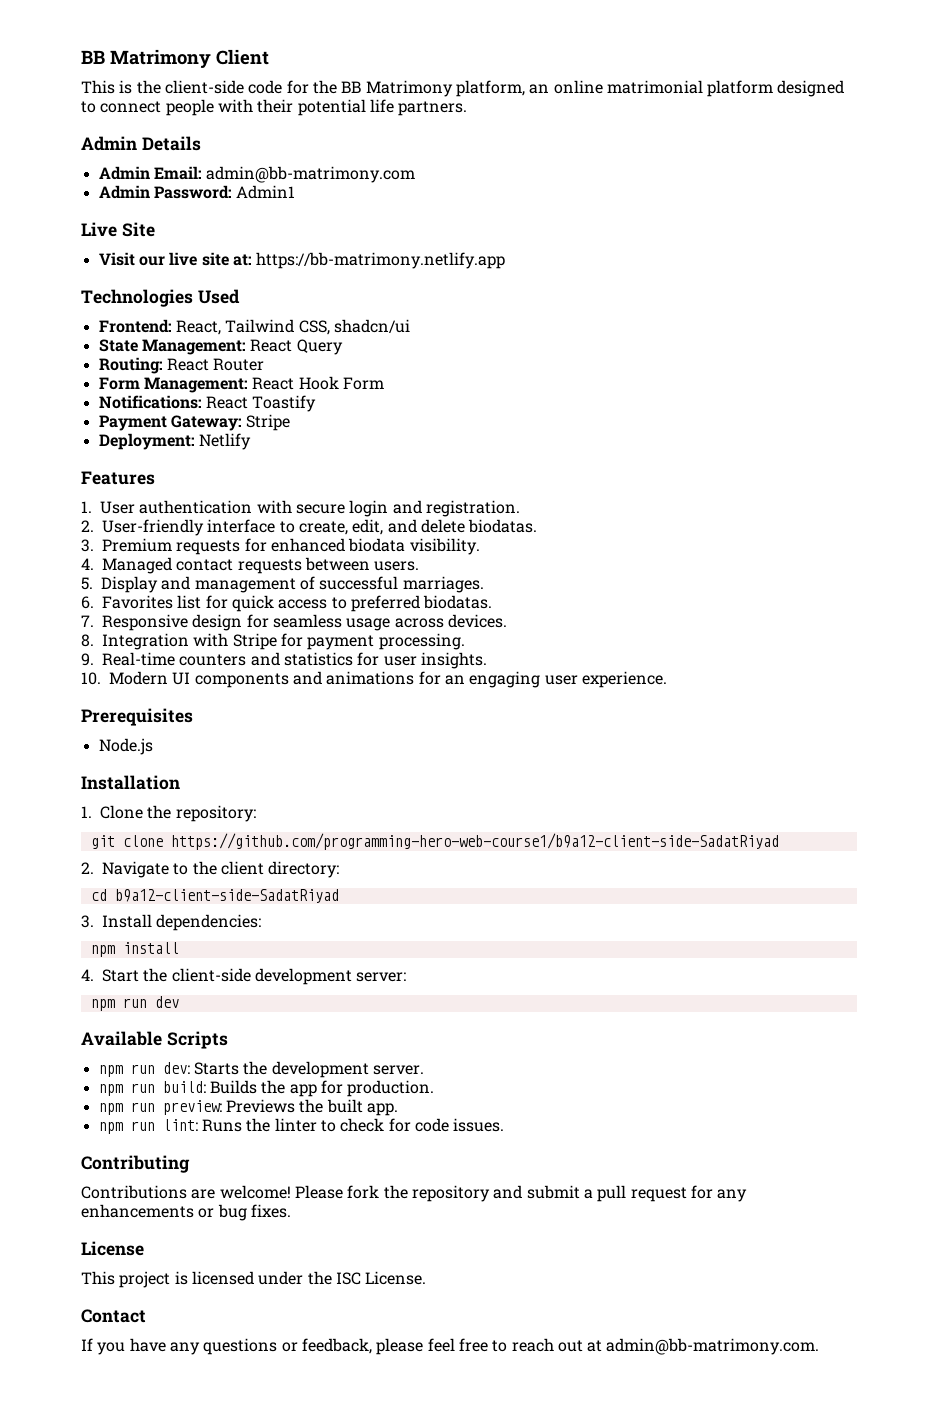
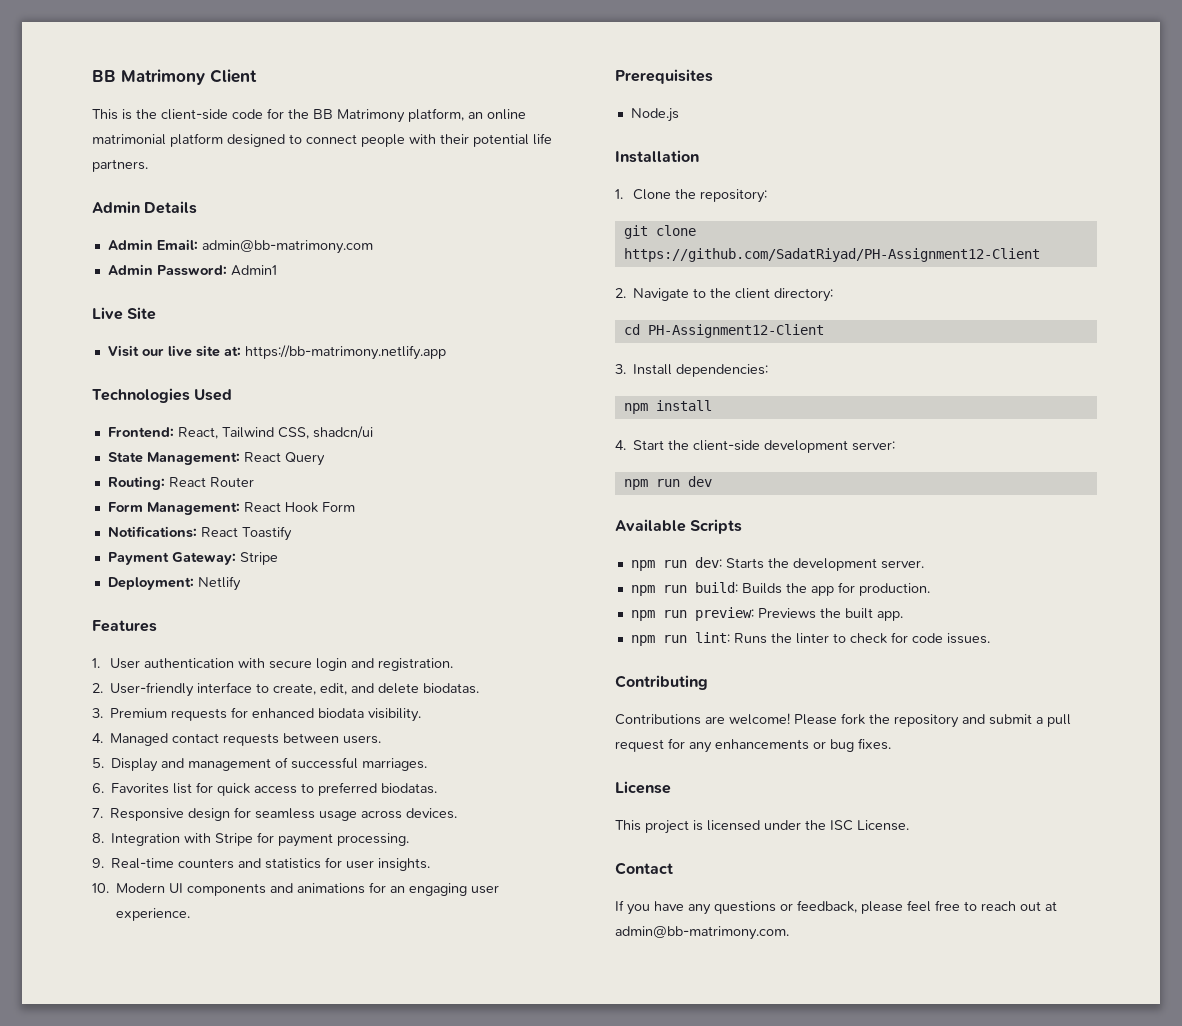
- git clone https://github.com/programming-hero-web-course1/b9a12-client-side-SadatRiyad
+ git clone https://github.com/SadatRiyad/PH-Assignment12-Client
- cd b9a12-client-side-SadatRiyad
+ cd PH-Assignment12-Client

